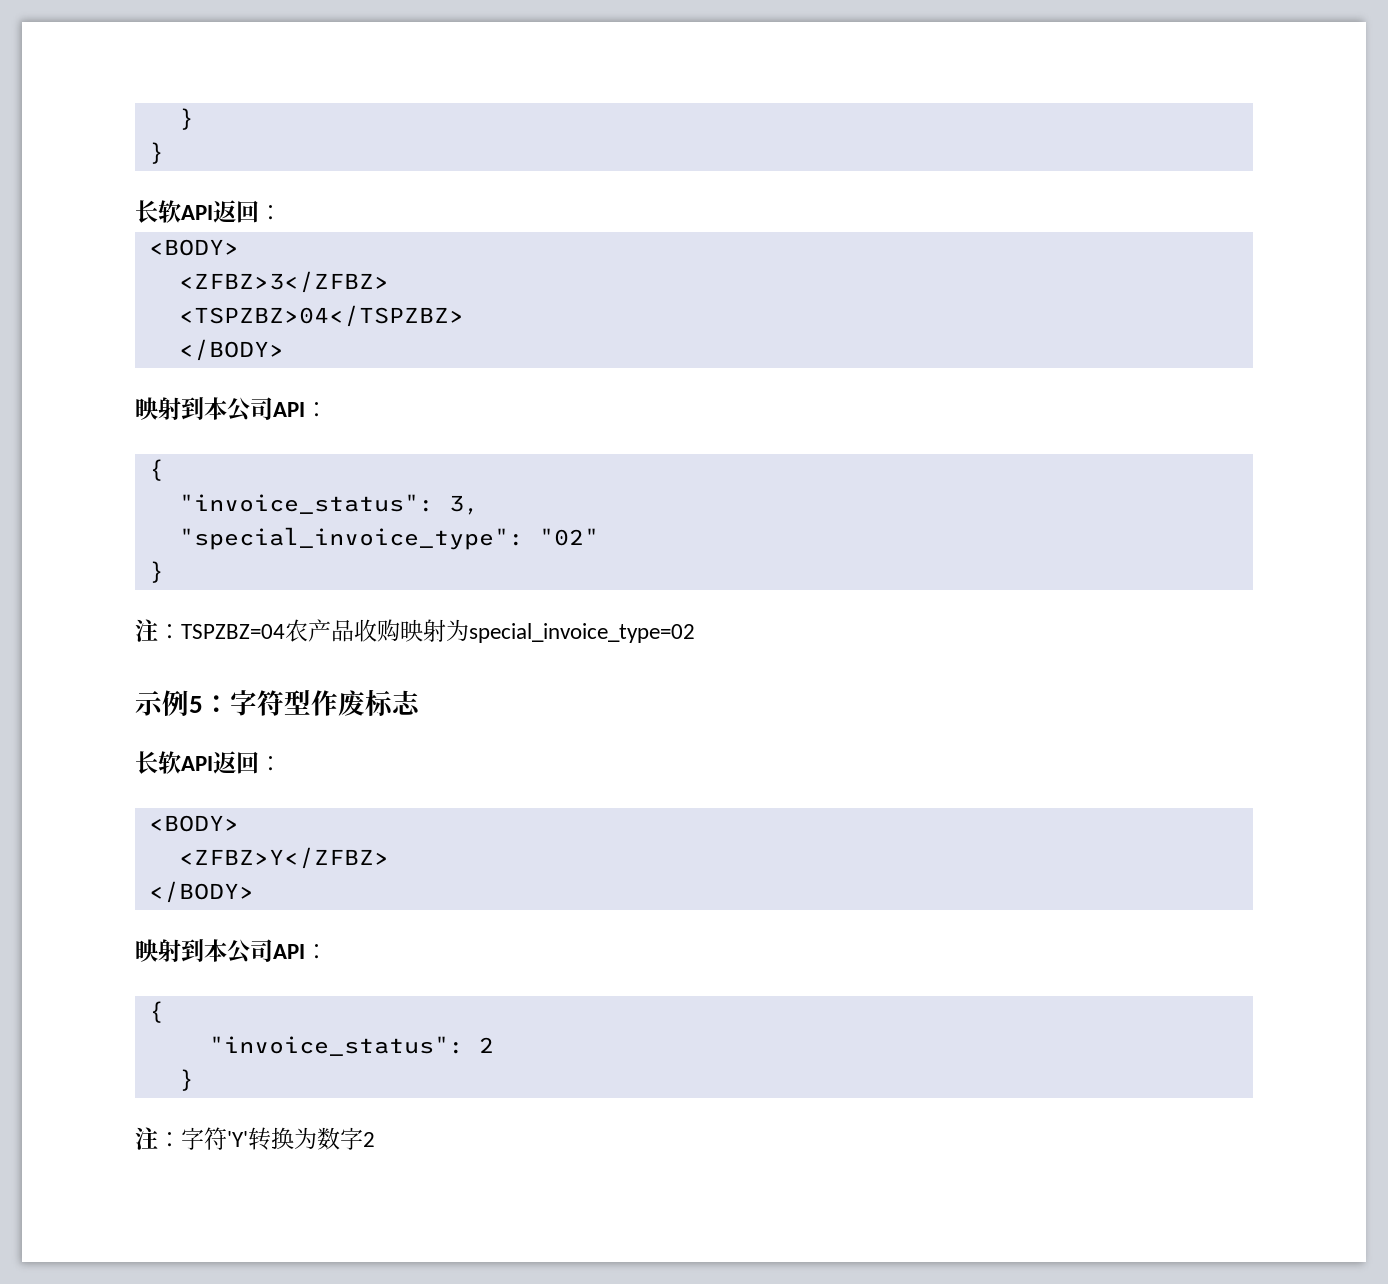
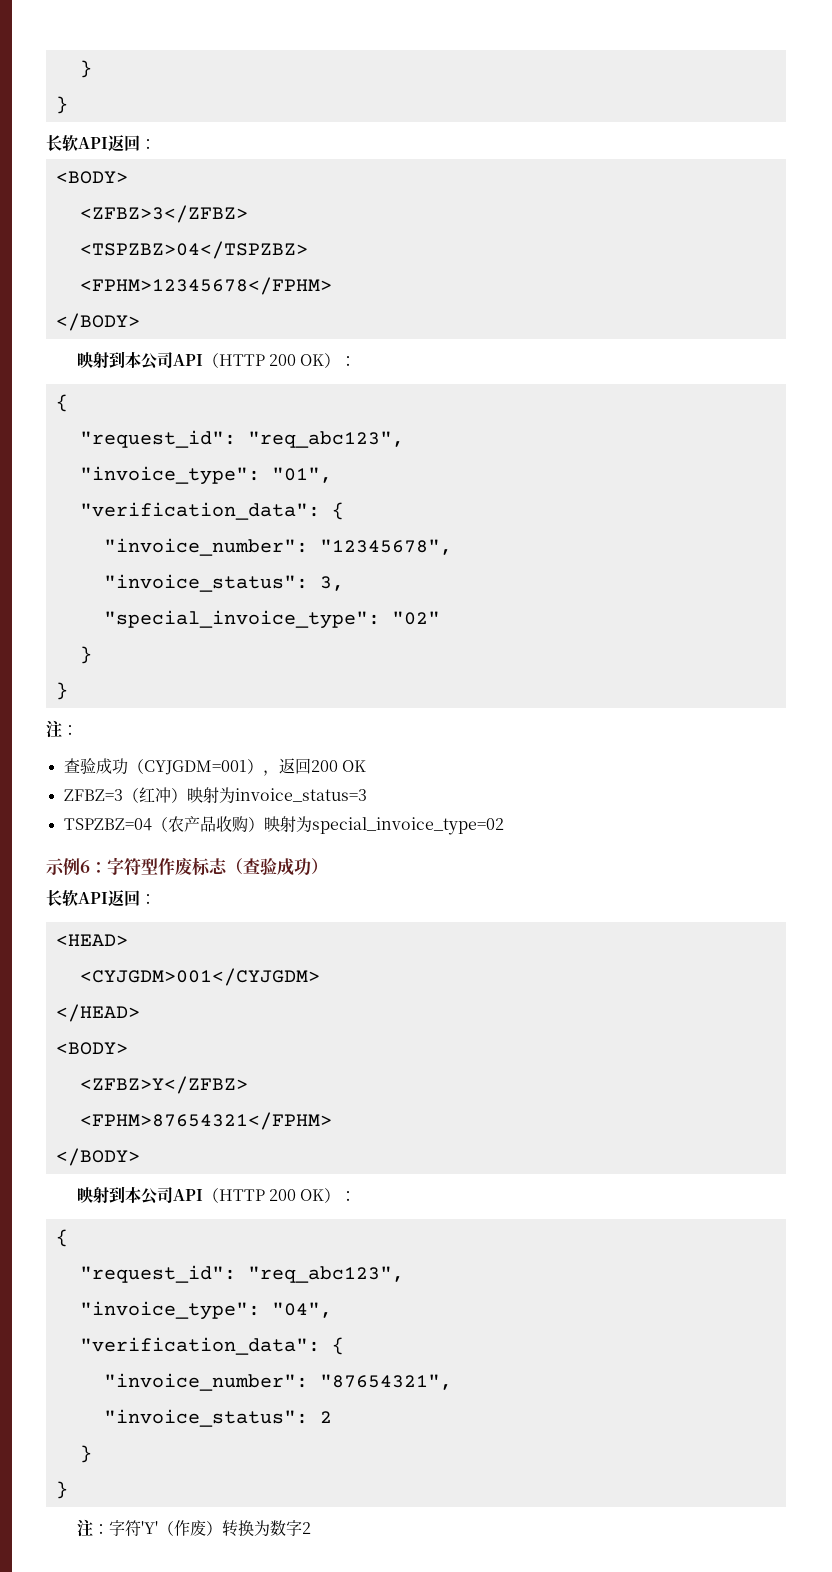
  <TSPZBZ>04</TSPZBZ>
+ <FPHM>12345678</FPHM>
  </BODY>
- 映射到本公司API：
+ 映射到本公司API（HTTP 200 OK）：
  {
+ "request_id": "req_abc123",
+ "invoice_type": "01",
+ "verification_data": {
+ "invoice_number": "12345678",
  "invoice_status": 3,
  "special_invoice_type": "02"
  }
- 注：TSPZBZ=04农产品收购映射为special_invoice_type=02
- 示例5：字符型作废标志
+ }
+ 注：
+ 查验成功（CYJGDM=001），返回200 OK
+ ZFBZ=3（红冲）映射为invoice_status=3
+ TSPZBZ=04（农产品收购）映射为special_invoice_type=02
+ 示例6：字符型作废标志（查验成功）
  长软API返回：
+ <HEAD>
+ <CYJGDM>001</CYJGDM>
+ </HEAD>
  <BODY>
  <ZFBZ>Y</ZFBZ>
+ <FPHM>87654321</FPHM>
  </BODY>
- 映射到本公司API：
+ 映射到本公司API（HTTP 200 OK）：
  {
+ "request_id": "req_abc123",
+ "invoice_type": "04",
+ "verification_data": {
+ "invoice_number": "87654321",
  "invoice_status": 2
+ }
- 注：字符'Y'转换为数字2
+ 注：字符'Y'（作废）转换为数字2

